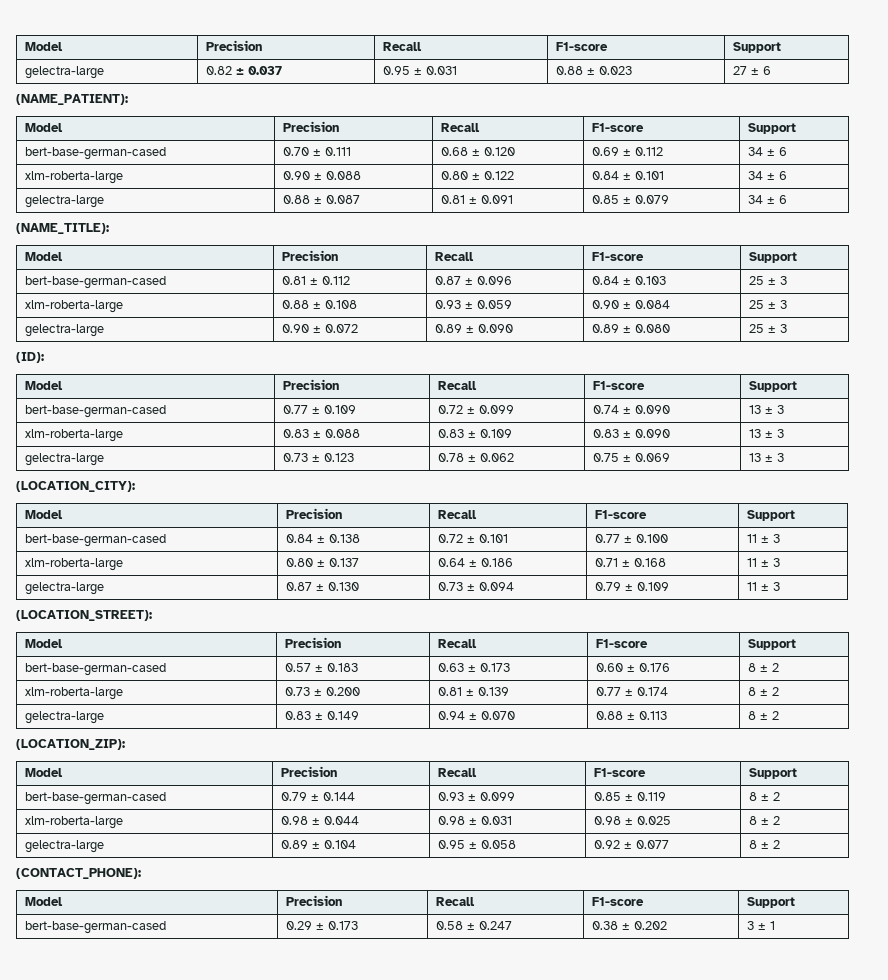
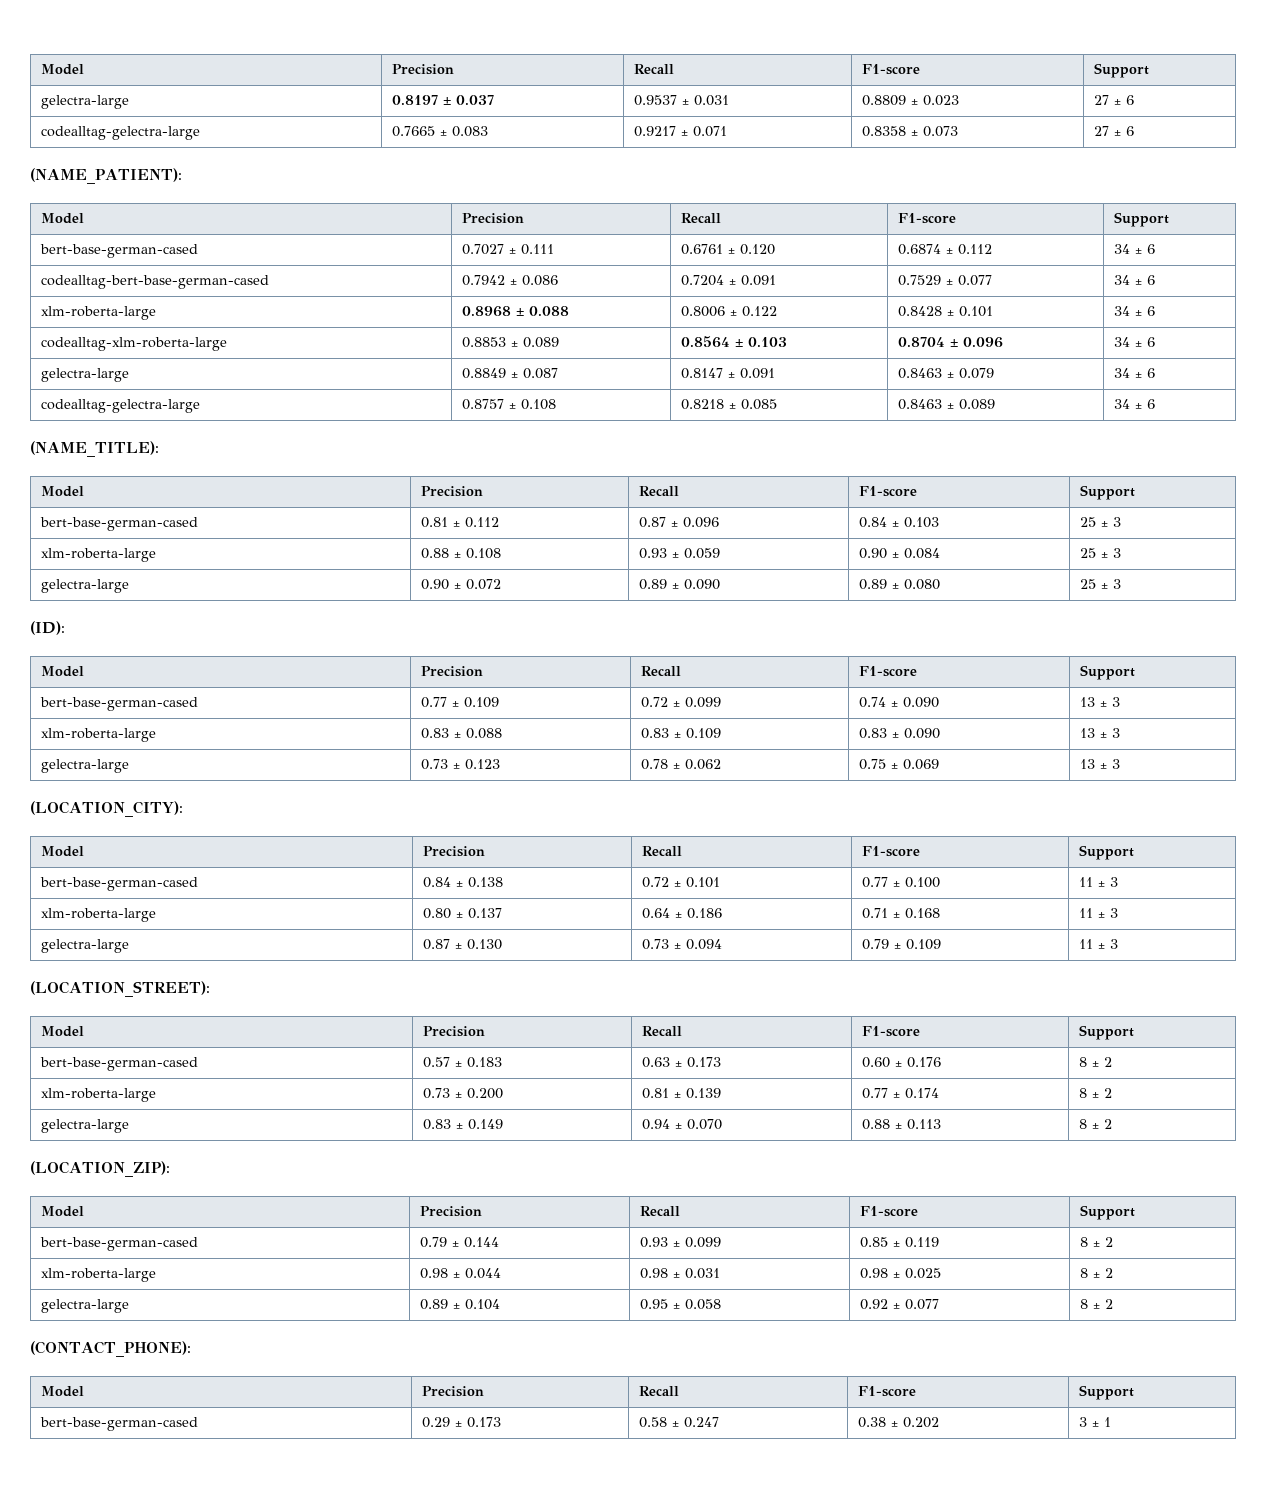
- gelectra-large | 0.82 ± 0.037 | 0.95 ± 0.031 | 0.88 ± 0.023 | 27 ± 6
+ gelectra-large | 0.8197 ± 0.037 | 0.9537 ± 0.031 | 0.8809 ± 0.023 | 27 ± 6
+ codealltag-gelectra-large | 0.7665 ± 0.083 | 0.9217 ± 0.071 | 0.8358 ± 0.073 | 27 ± 6
- bert-base-german-cased | 0.70 ± 0.111 | 0.68 ± 0.120 | 0.69 ± 0.112 | 34 ± 6
+ bert-base-german-cased | 0.7027 ± 0.111 | 0.6761 ± 0.120 | 0.6874 ± 0.112 | 34 ± 6
- xlm-roberta-large | 0.90 ± 0.088 | 0.80 ± 0.122 | 0.84 ± 0.101 | 34 ± 6
+ codealltag-bert-base-german-cased | 0.7942 ± 0.086 | 0.7204 ± 0.091 | 0.7529 ± 0.077 | 34 ± 6
+ xlm-roberta-large | 0.8968 ± 0.088 | 0.8006 ± 0.122 | 0.8428 ± 0.101 | 34 ± 6
- gelectra-large | 0.88 ± 0.087 | 0.81 ± 0.091 | 0.85 ± 0.079 | 34 ± 6
+ codealltag-xlm-roberta-large | 0.8853 ± 0.089 | 0.8564 ± 0.103 | 0.8704 ± 0.096 | 34 ± 6
+ gelectra-large | 0.8849 ± 0.087 | 0.8147 ± 0.091 | 0.8463 ± 0.079 | 34 ± 6
+ codealltag-gelectra-large | 0.8757 ± 0.108 | 0.8218 ± 0.085 | 0.8463 ± 0.089 | 34 ± 6

